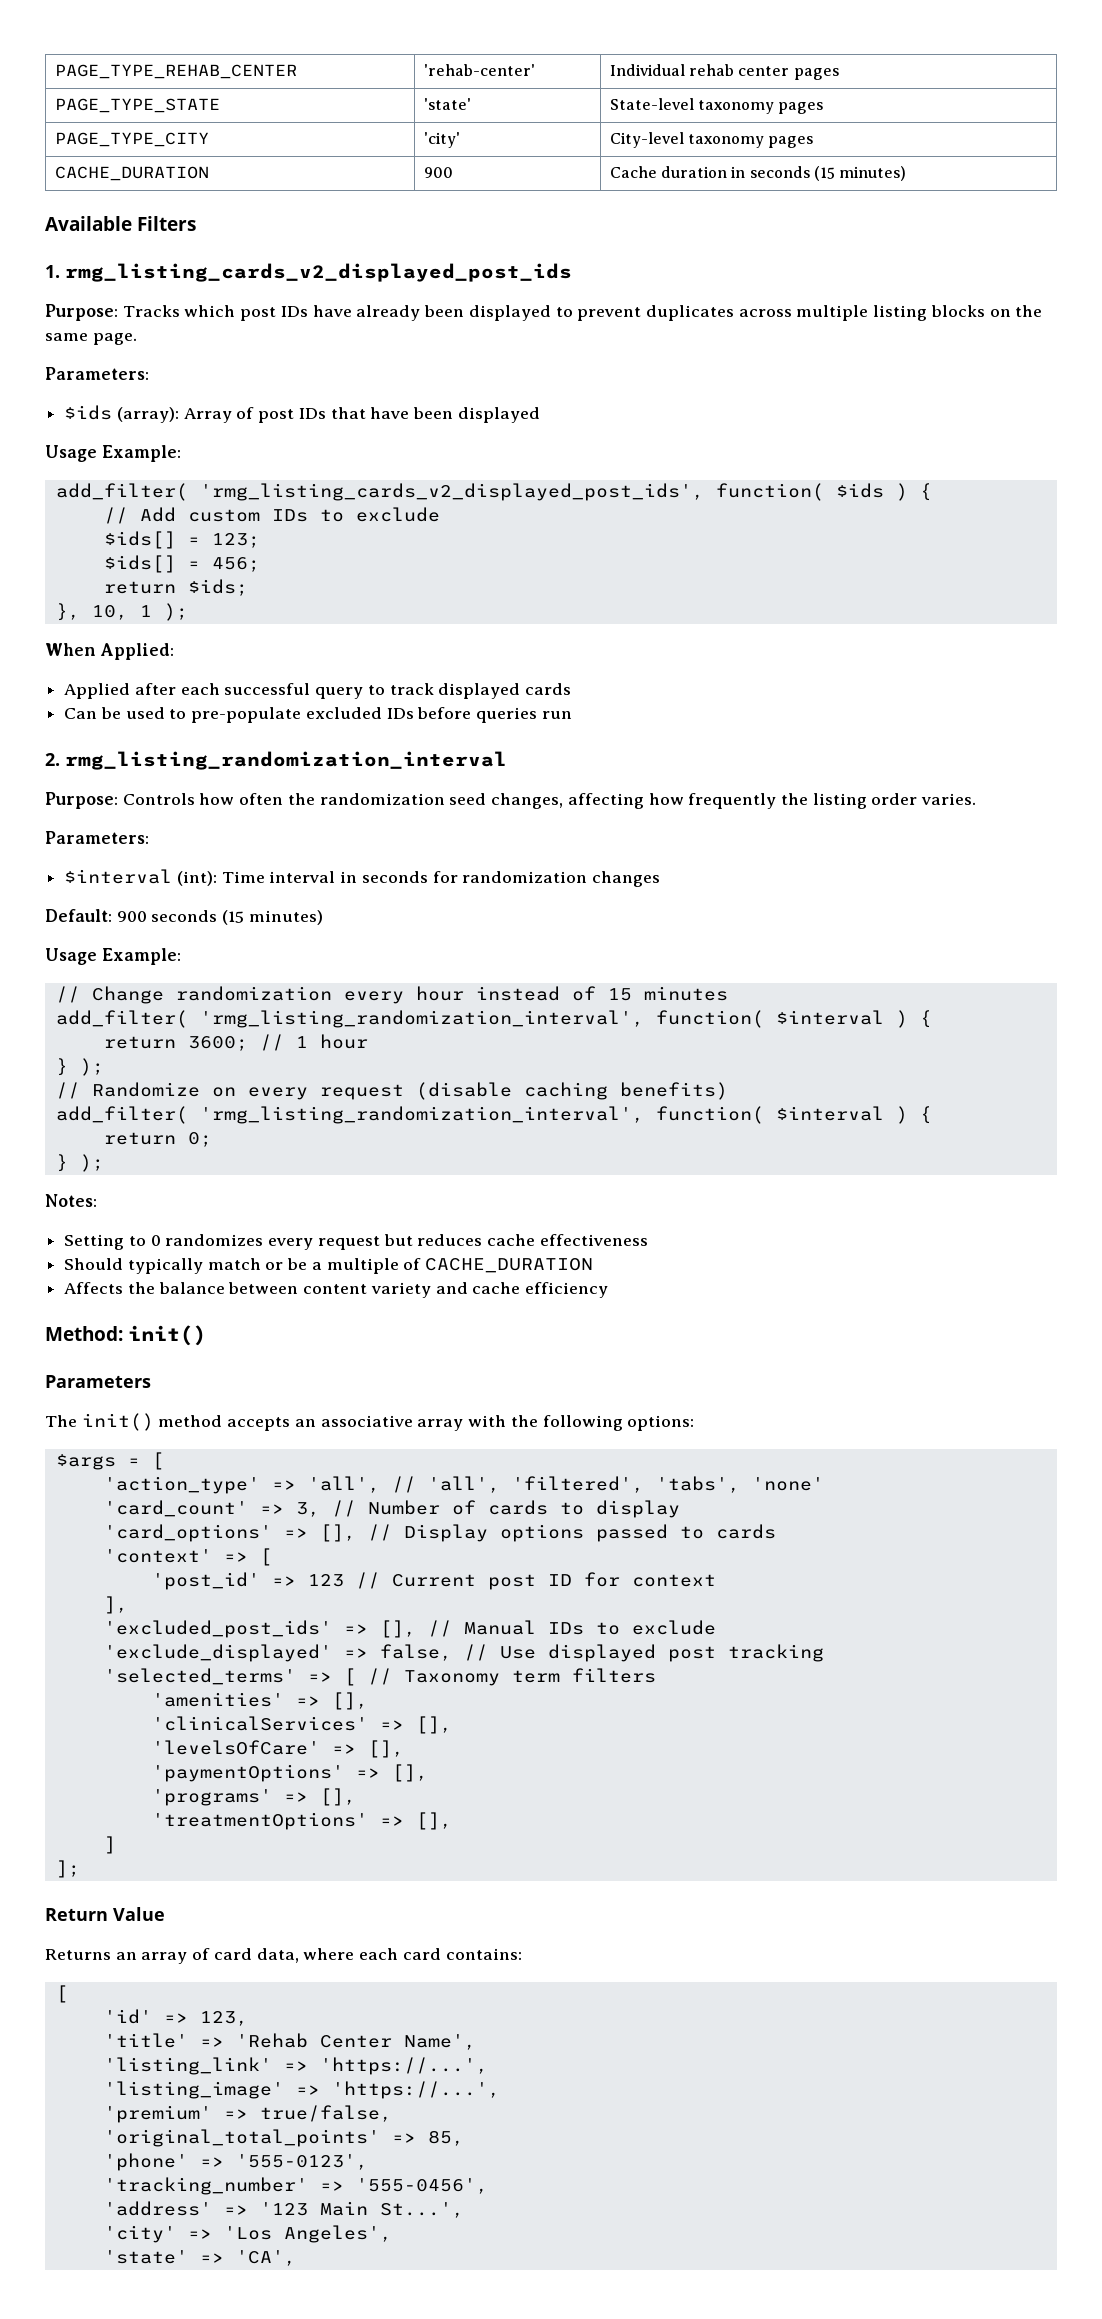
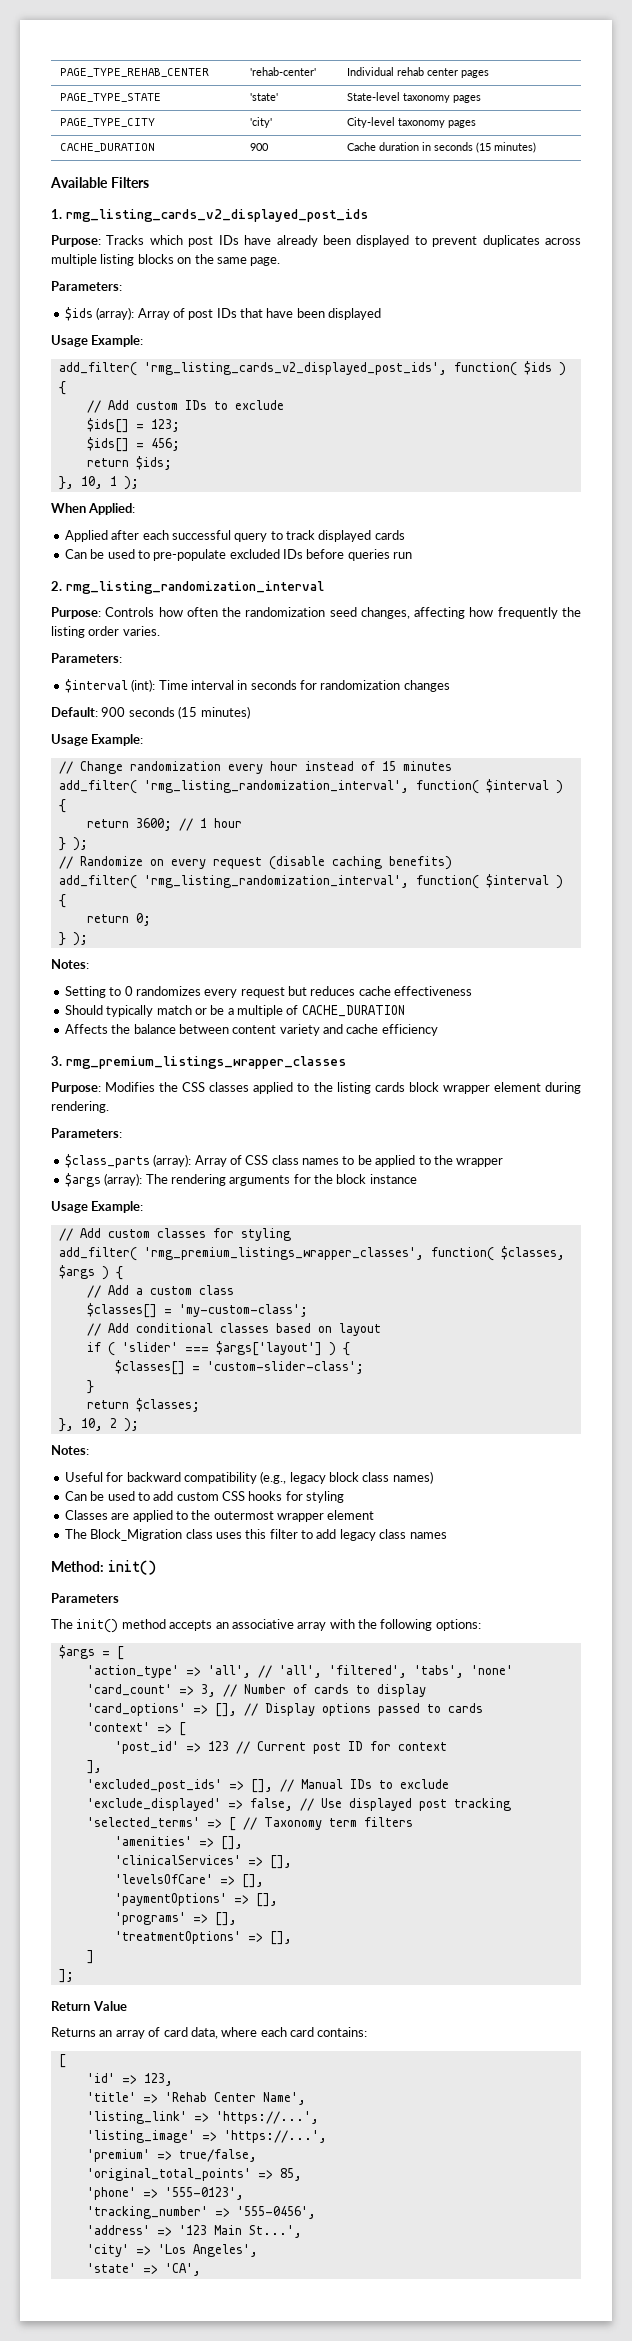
+ 3. rmg_premium_listings_wrapper_classes
+ Purpose: Modifies the CSS classes applied to the listing cards block wrapper element during rendering.
+ Parameters:
+ $class_parts (array): Array of CSS class names to be applied to the wrapper
+ $args (array): The rendering arguments for the block instance
+ Usage Example:
+ // Add custom classes for styling
+ add_filter( 'rmg_premium_listings_wrapper_classes', function( $classes, $args ) {
+ // Add a custom class
+ $classes[] = 'my-custom-class';
+ // Add conditional classes based on layout
+ if ( 'slider' === $args['layout'] ) {
+ $classes[] = 'custom-slider-class';
+ }
+ return $classes;
+ }, 10, 2 );
+ Notes:
+ Useful for backward compatibility (e.g., legacy block class names)
+ Can be used to add custom CSS hooks for styling
+ Classes are applied to the outermost wrapper element
+ The Block_Migration class uses this filter to add legacy class names

